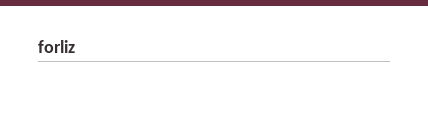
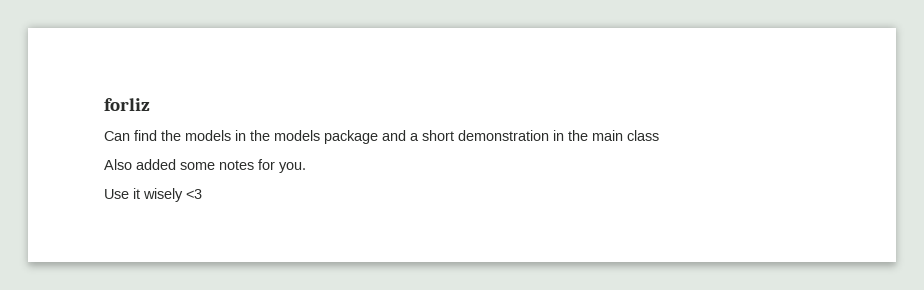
+ Can find the models in the models package and a short demonstration in the main class
+ Also added some notes for you.
+ Use it wisely <3

